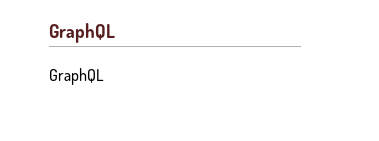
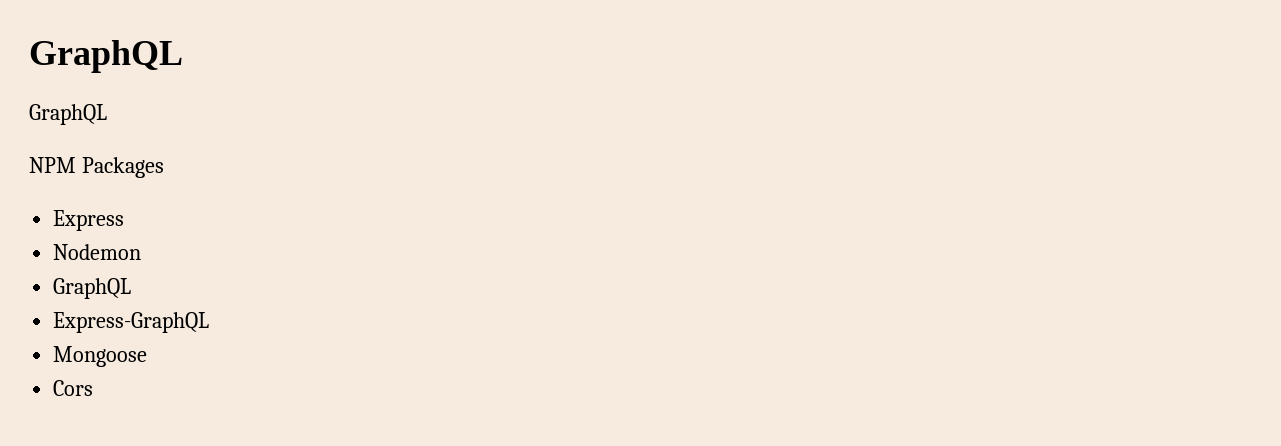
+ NPM Packages
+ Express
+ Nodemon
+ GraphQL
+ Express-GraphQL
+ Mongoose
+ Cors

